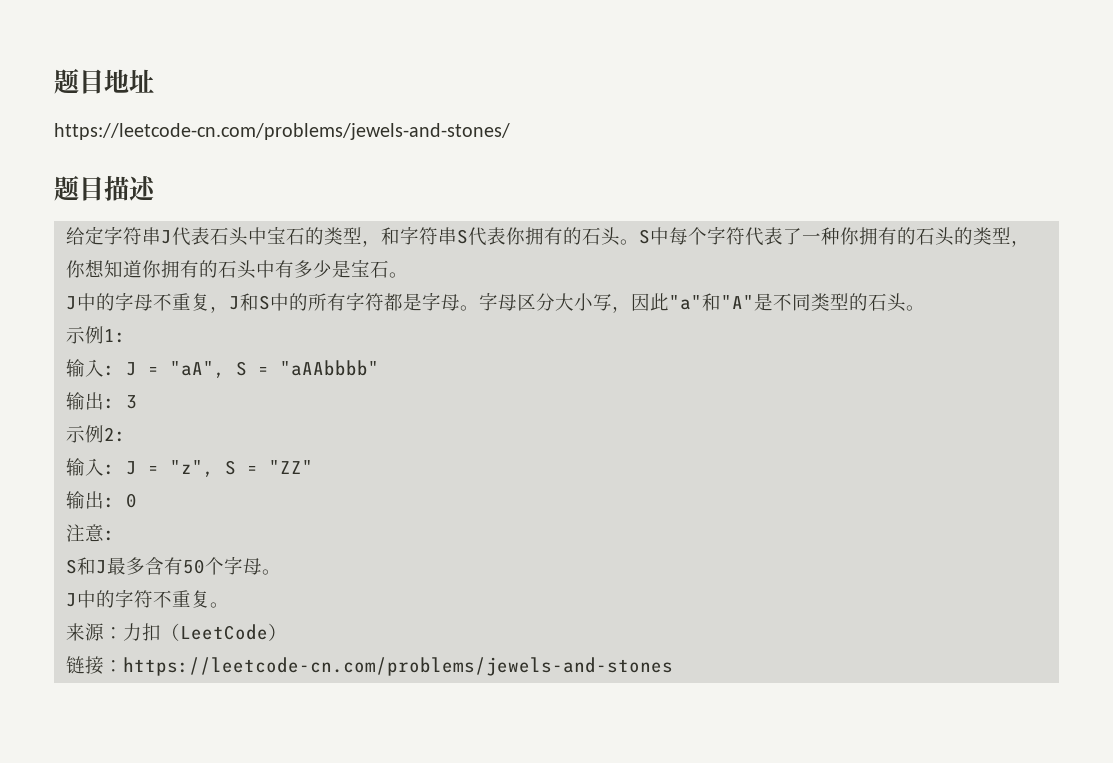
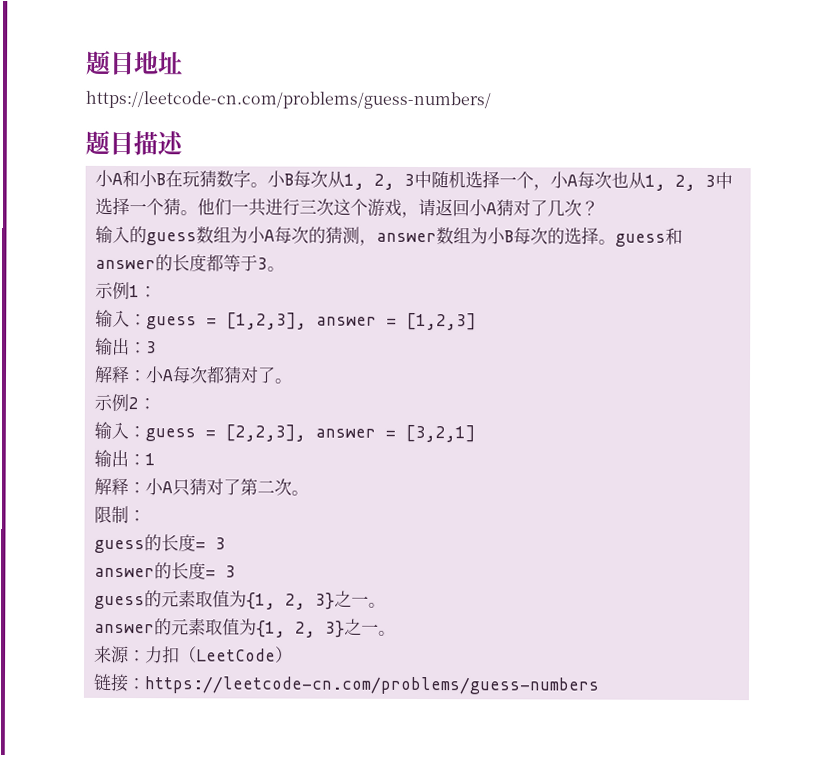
- https://leetcode-cn.com/problems/jewels-and-stones/
+ https://leetcode-cn.com/problems/guess-numbers/
- 给定字符串J代表石头中宝石的类型，和字符串S代表你拥有的石头。S中每个字符代表了一种你拥有的石头的类型，你想知道你拥有的石头中有多少是宝石。
- J中的字母不重复，J和S中的所有字符都是字母。字母区分大小写，因此"a"和"A"是不同类型的石头。
- 示例1:
- 输入: J = "aA", S = "aAAbbbb"
- 输出: 3
- 示例2:
- 输入: J = "z", S = "ZZ"
- 输出: 0
- 注意:
- S和J最多含有50个字母。
- J中的字符不重复。
+ 小A和小B在玩猜数字。小B每次从1, 2, 3中随机选择一个，小A每次也从1, 2, 3中选择一个猜。他们一共进行三次这个游戏，请返回小A猜对了几次？
+ 输入的guess数组为小A每次的猜测，answer数组为小B每次的选择。guess和answer的长度都等于3。
+ 示例1：
+ 输入：guess = [1,2,3], answer = [1,2,3]
+ 输出：3
+ 解释：小A每次都猜对了。
+ 示例2：
+ 输入：guess = [2,2,3], answer = [3,2,1]
+ 输出：1
+ 解释：小A只猜对了第二次。
+ 限制：
+ guess的长度= 3
+ answer的长度= 3
+ guess的元素取值为{1, 2, 3}之一。
+ answer的元素取值为{1, 2, 3}之一。
- 链接：https://leetcode-cn.com/problems/jewels-and-stones
+ 链接：https://leetcode-cn.com/problems/guess-numbers

